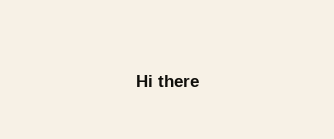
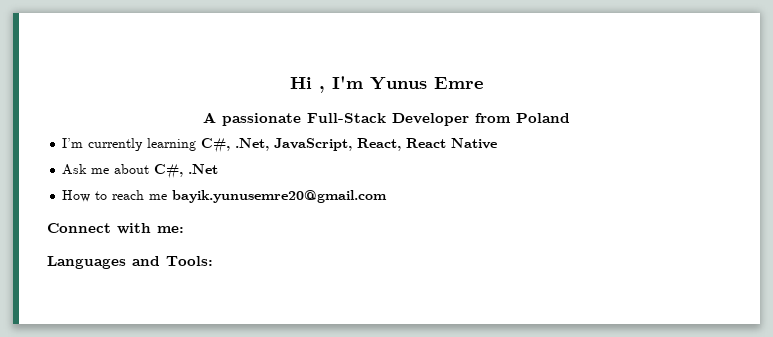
- Hi there
+ Hi , I'm Yunus Emre
+ A passionate Full-Stack Developer from Poland
+ I’m currently learning C#, .Net, JavaScript, React, React Native
+ Ask me about C#, .Net
+ How to reach me bayik.yunusemre20@gmail.com
+ Connect with me:
+ Languages and Tools:

